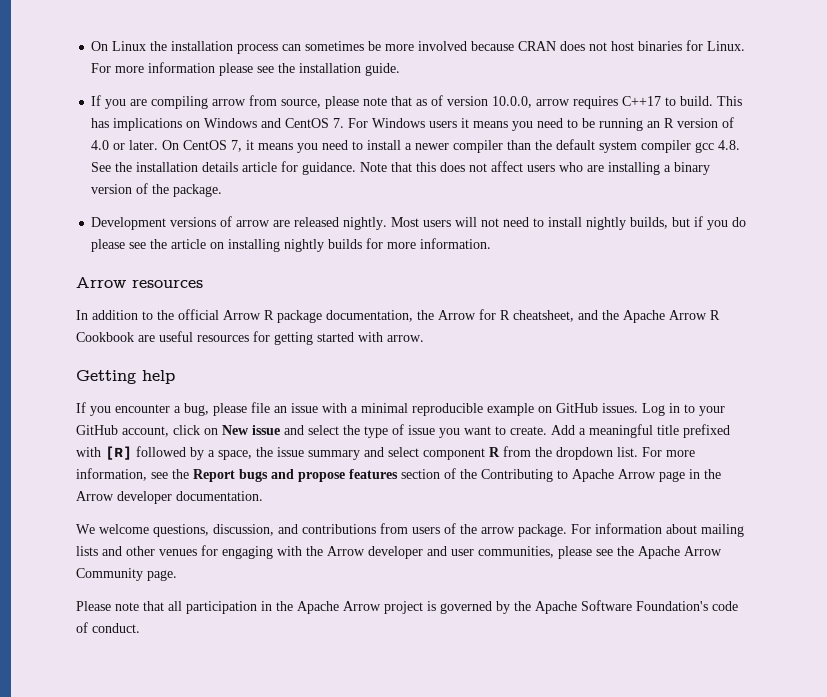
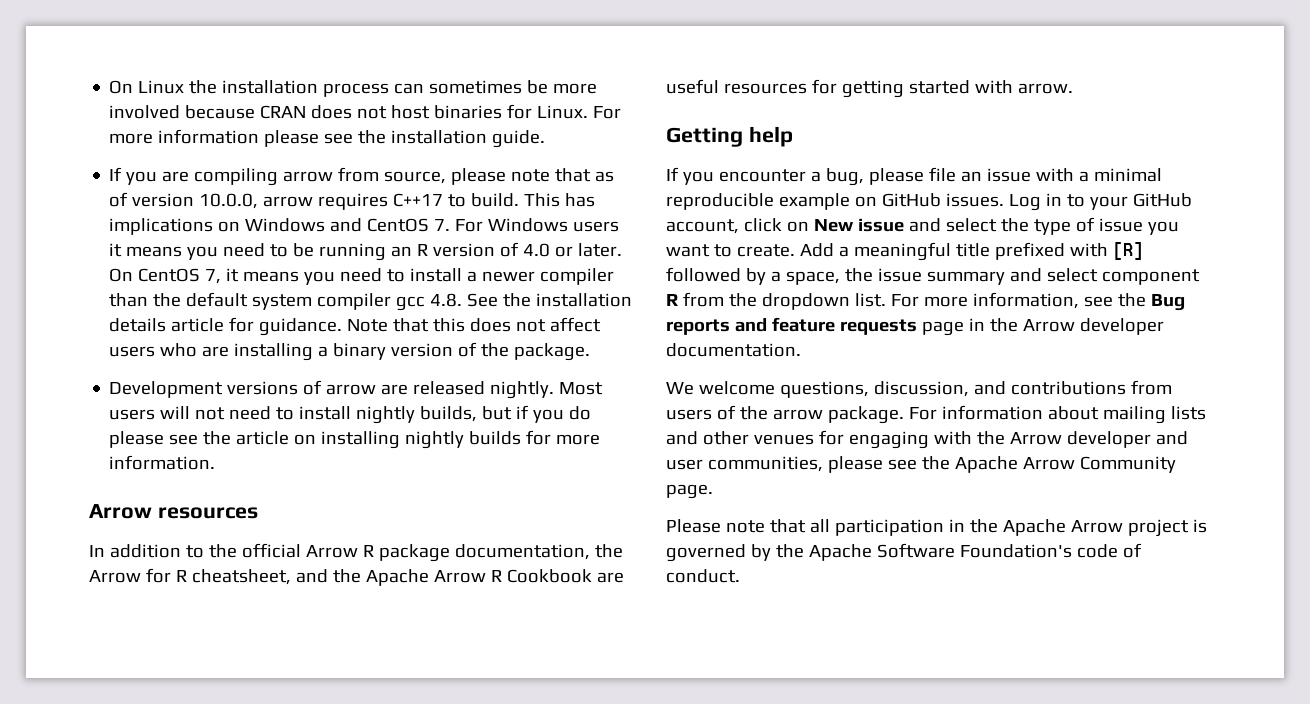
- For more information, see the Report bugs and propose features section of the Contributing to Apache Arrow page in the Arrow developer documentation.
+ For more information, see the Bug reports and feature requests page in the Arrow developer documentation.

